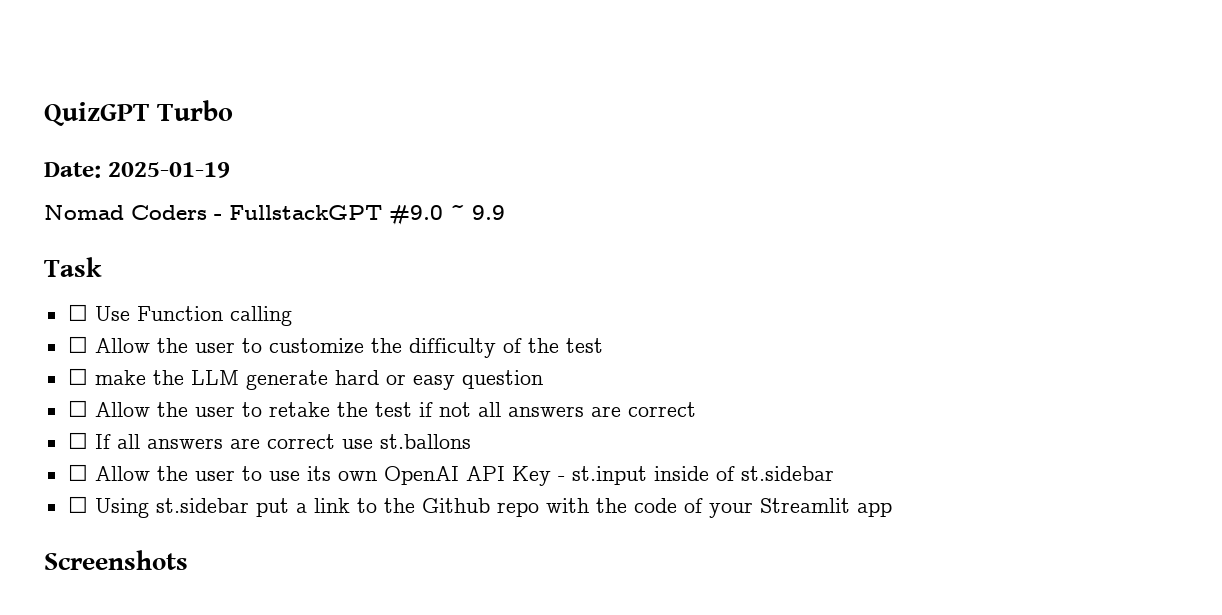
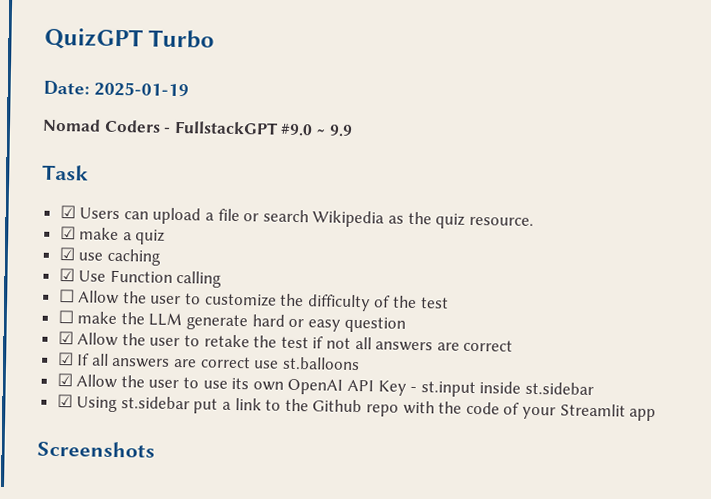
- ☐ Use Function calling
+ ☑ Users can upload a file or search Wikipedia as the quiz resource.
+ ☑ make a quiz
+ ☑ use caching
+ ☑ Use Function calling
- ☐ Allow the user to retake the test if not all answers are correct
+ ☑ Allow the user to retake the test if not all answers are correct
- ☐ If all answers are correct use st.ballons
- ☐ Allow the user to use its own OpenAI API Key - st.input inside of st.sidebar
+ ☑ If all answers are correct use st.balloons
+ ☑ Allow the user to use its own OpenAI API Key - st.input inside st.sidebar
- ☐ Using st.sidebar put a link to the Github repo with the code of your Streamlit app
+ ☑ Using st.sidebar put a link to the Github repo with the code of your Streamlit app

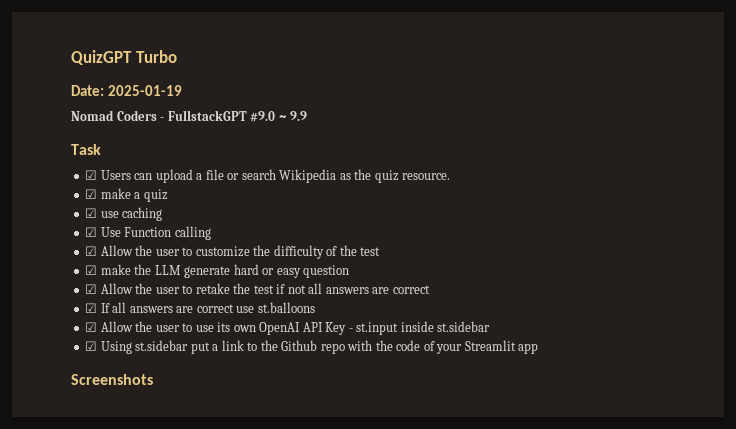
- ☐ Allow the user to customize the difficulty of the test
+ ☑ Allow the user to customize the difficulty of the test
- ☐ make the LLM generate hard or easy question
+ ☑ make the LLM generate hard or easy question

